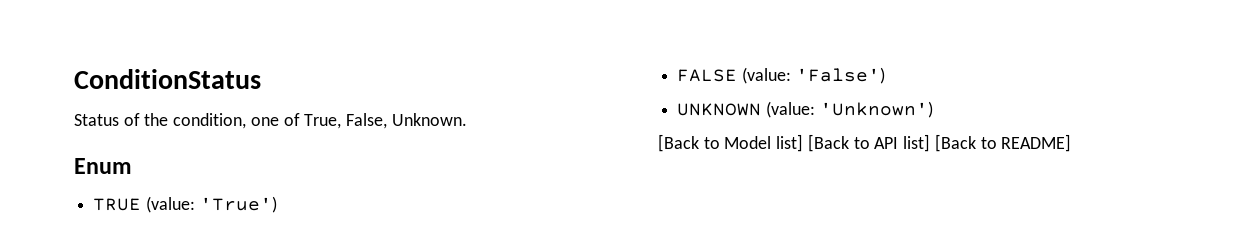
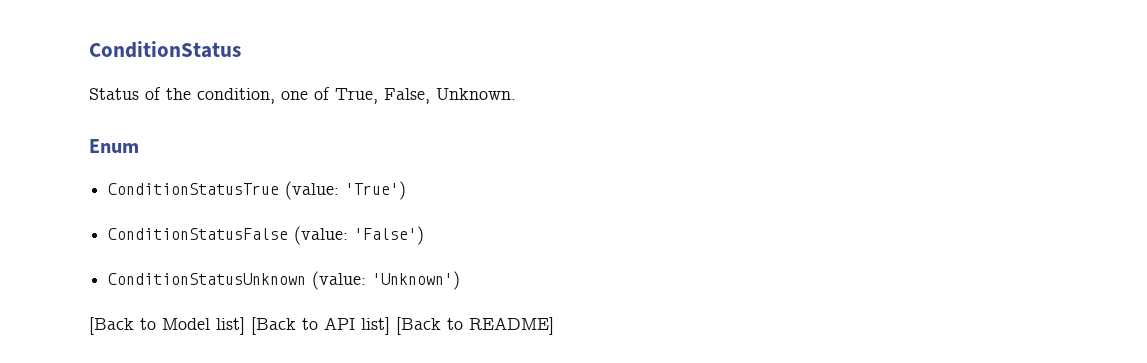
- TRUE (value: 'True')
+ ConditionStatusTrue (value: 'True')
- FALSE (value: 'False')
+ ConditionStatusFalse (value: 'False')
- UNKNOWN (value: 'Unknown')
+ ConditionStatusUnknown (value: 'Unknown')

